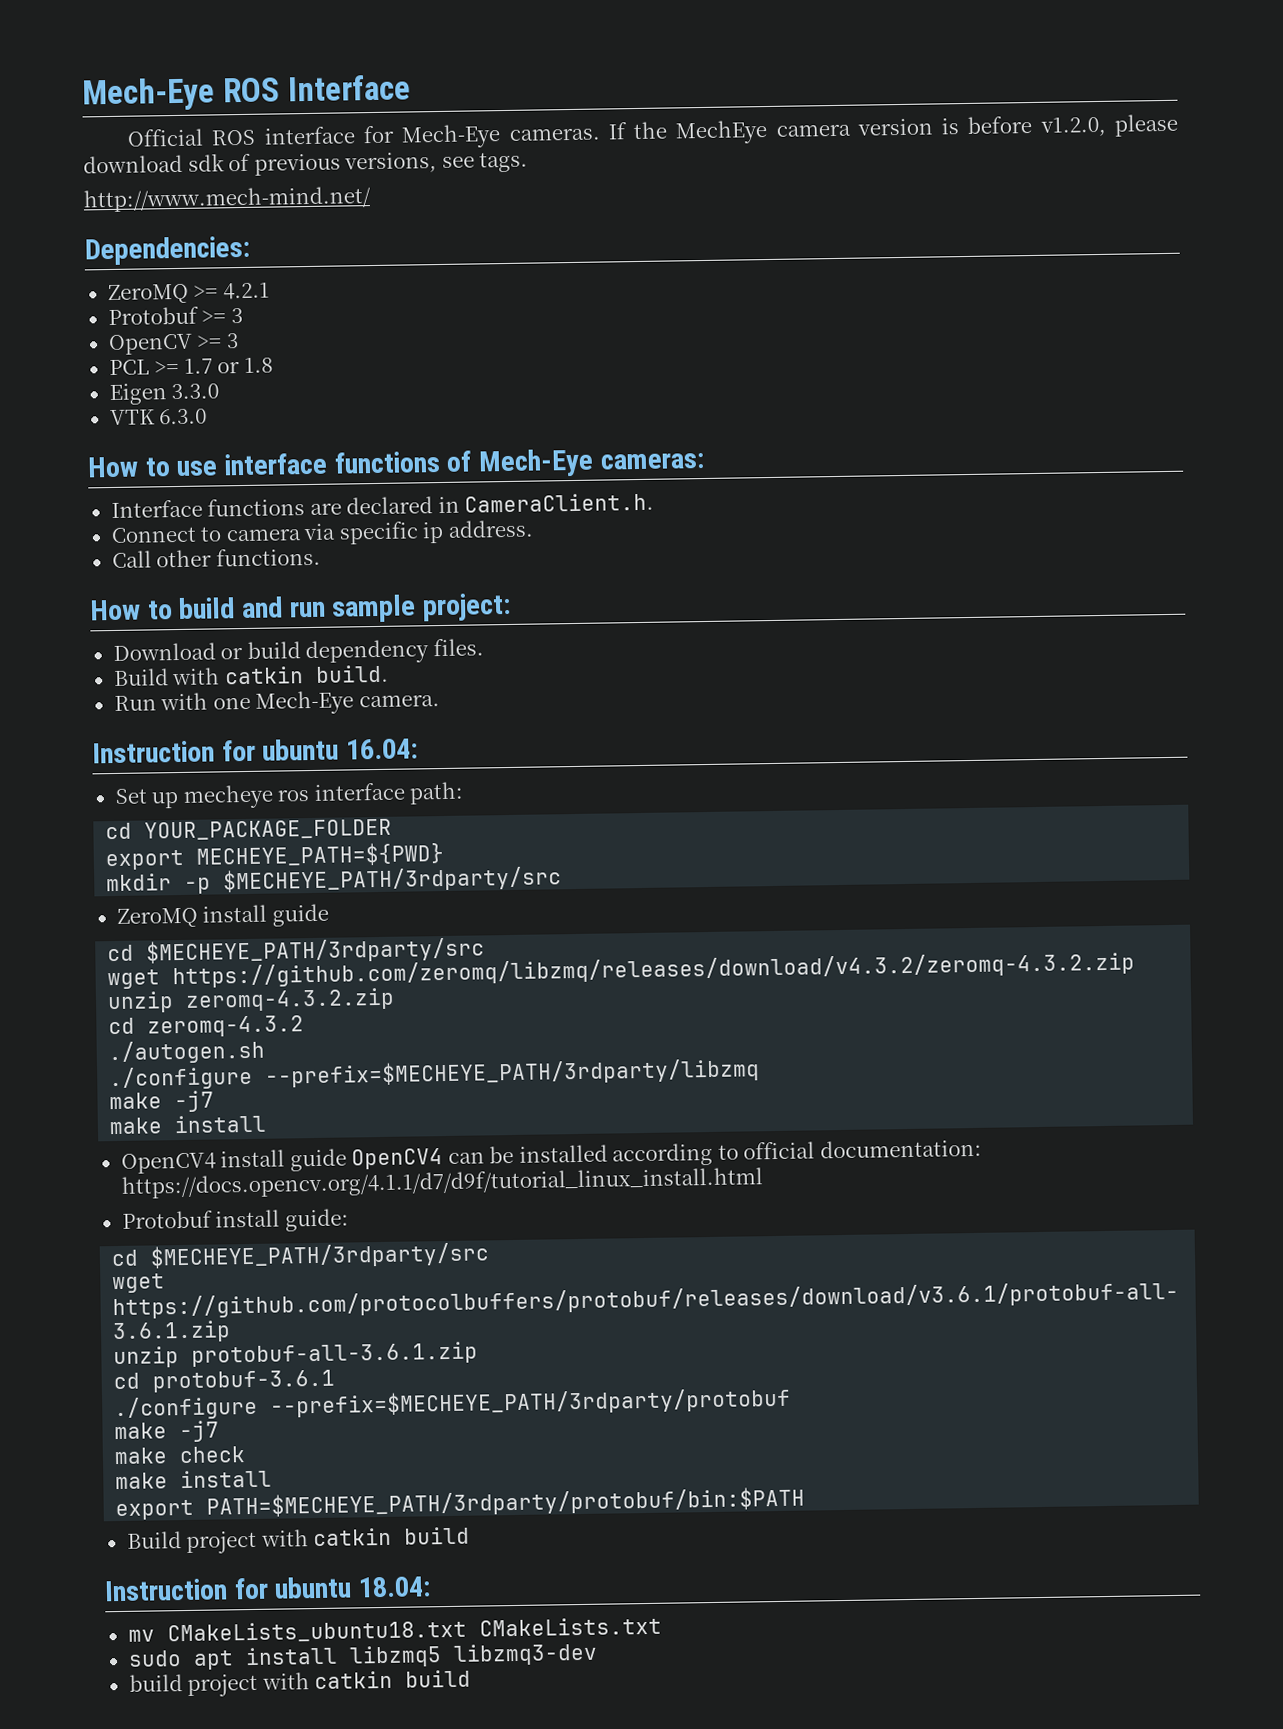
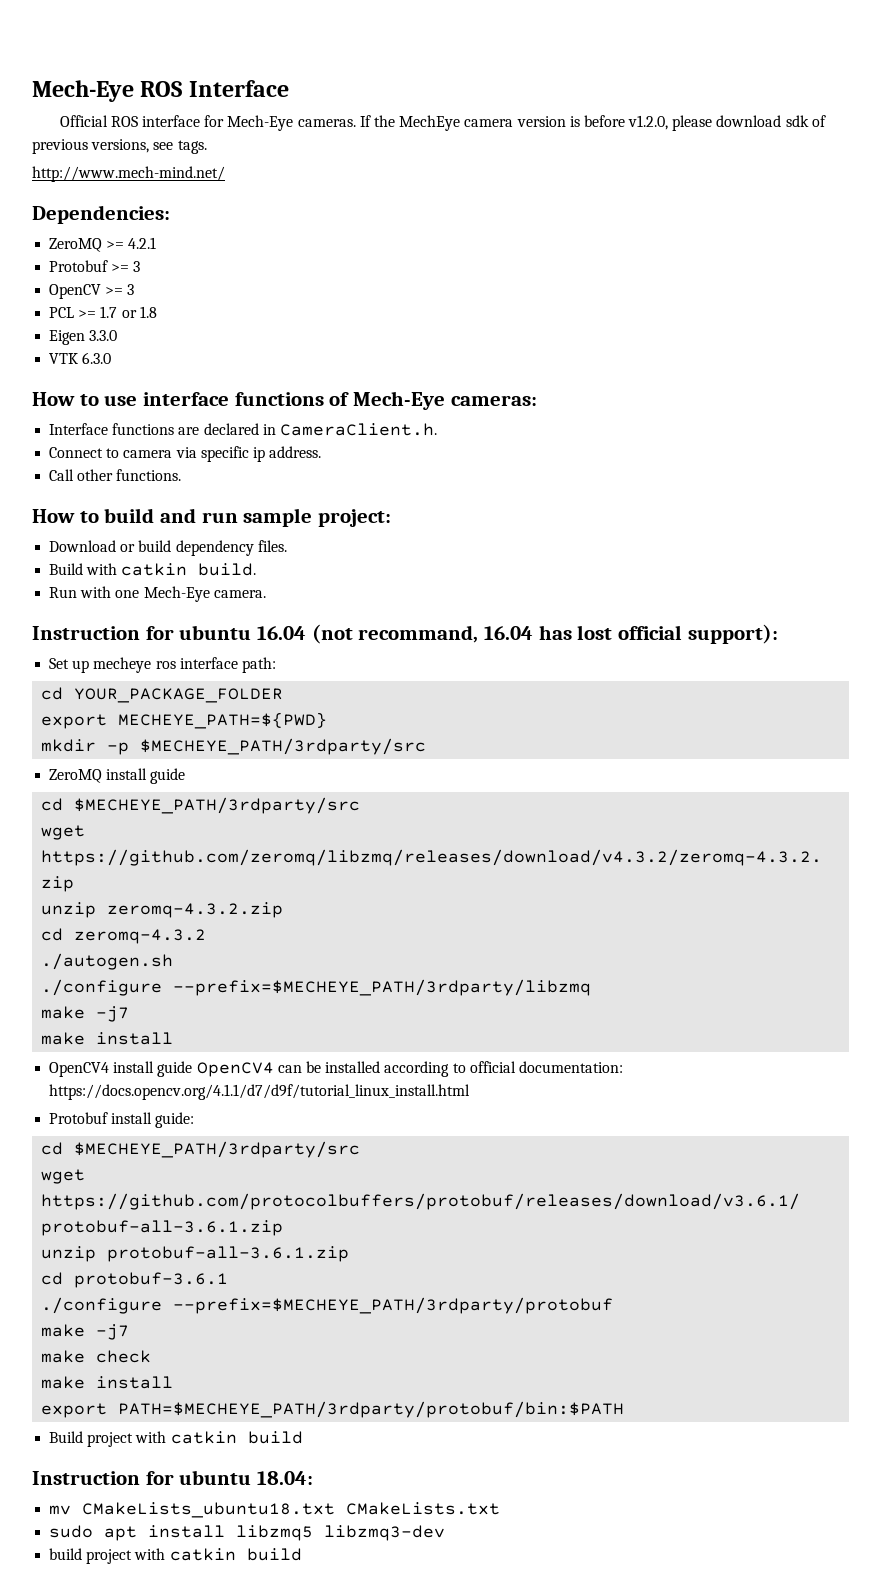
- Instruction for ubuntu 16.04:
+ Instruction for ubuntu 16.04 (not recommand, 16.04 has lost official support):

